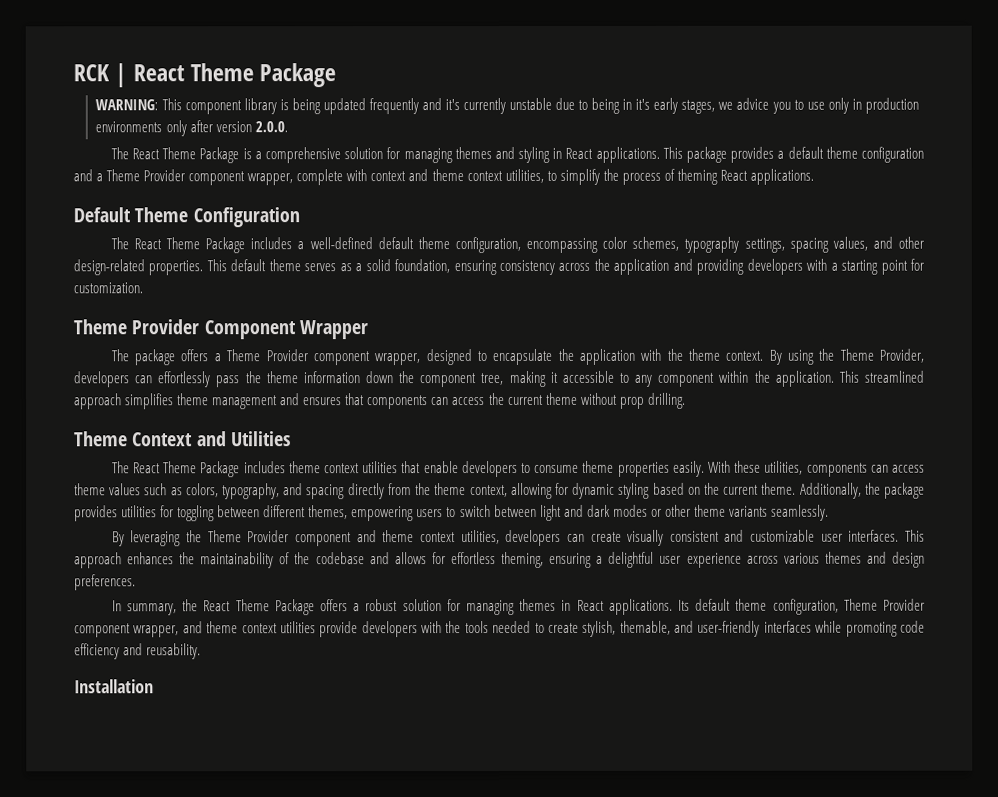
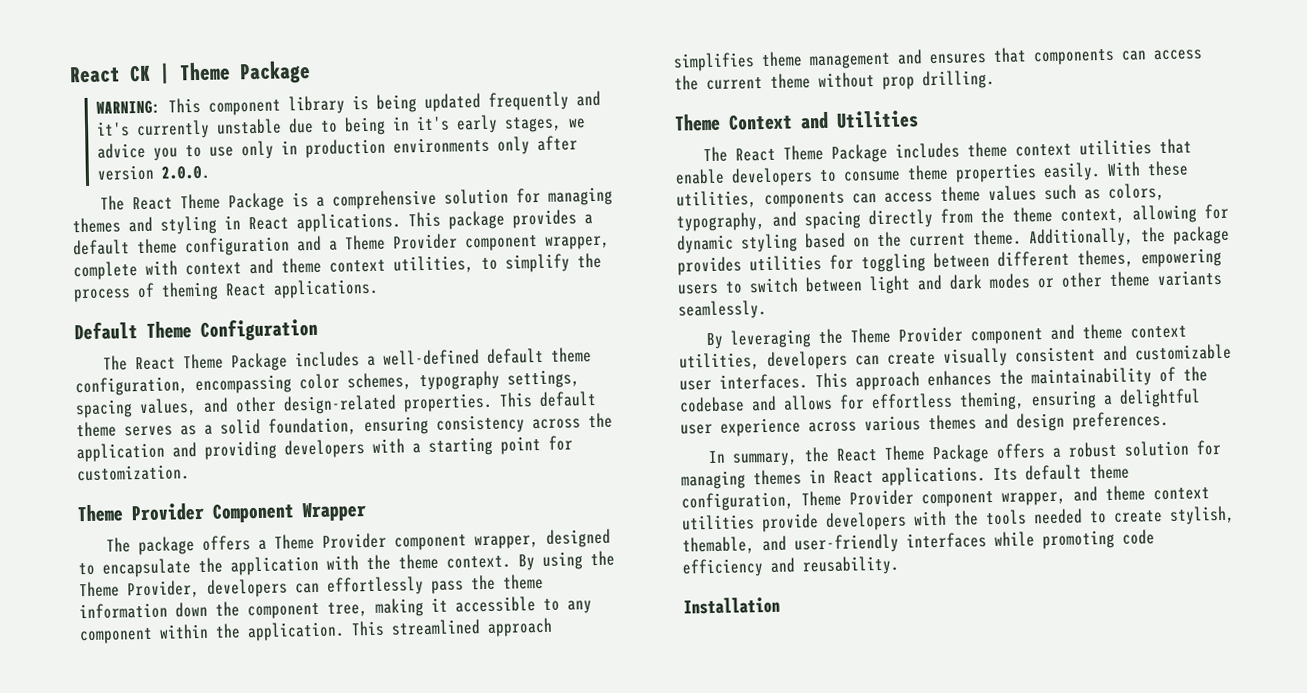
- RCK | React Theme Package
+ React CK | Theme Package

